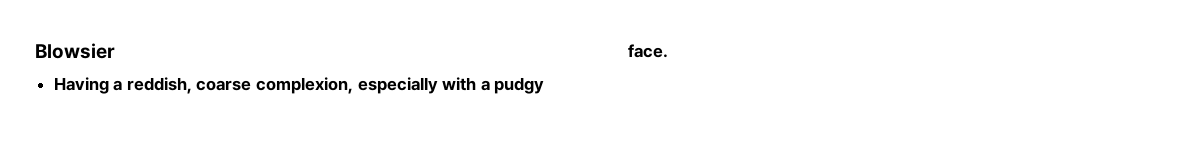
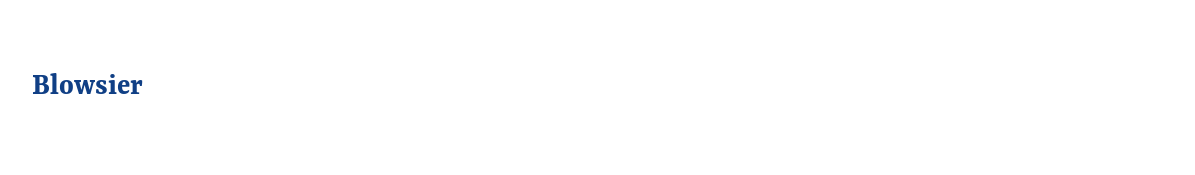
- Having a reddish, coarse complexion, especially with a pudgy face.

